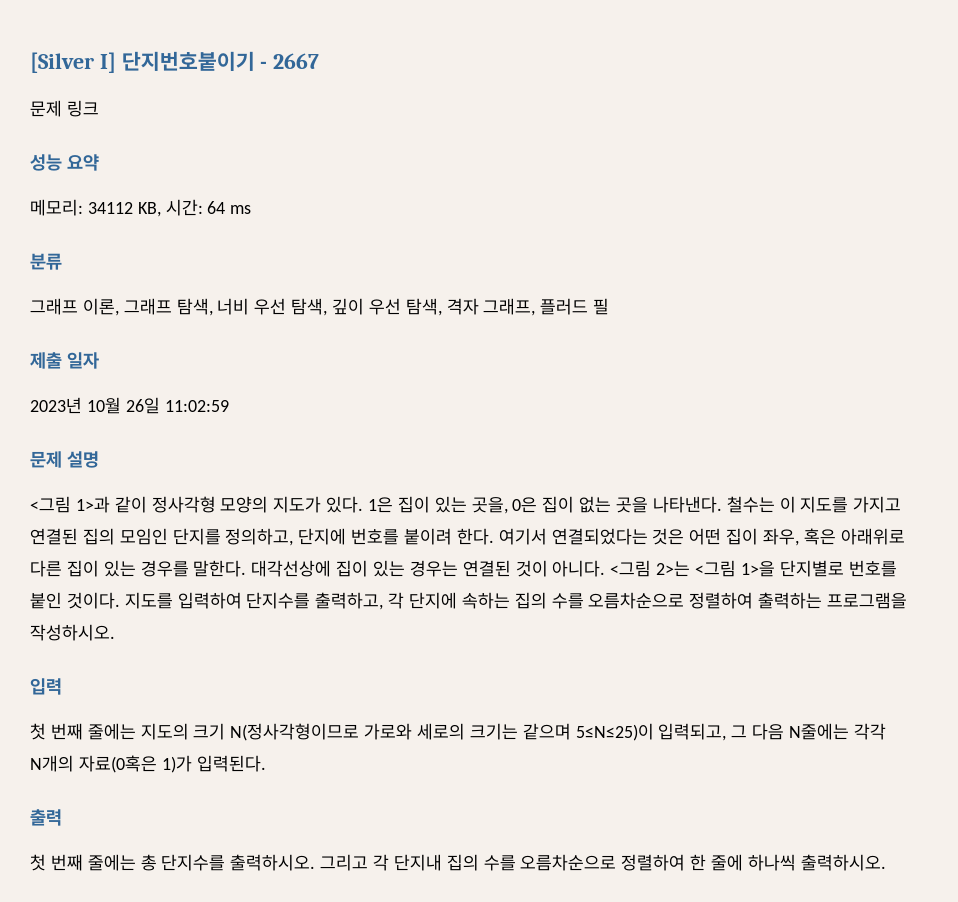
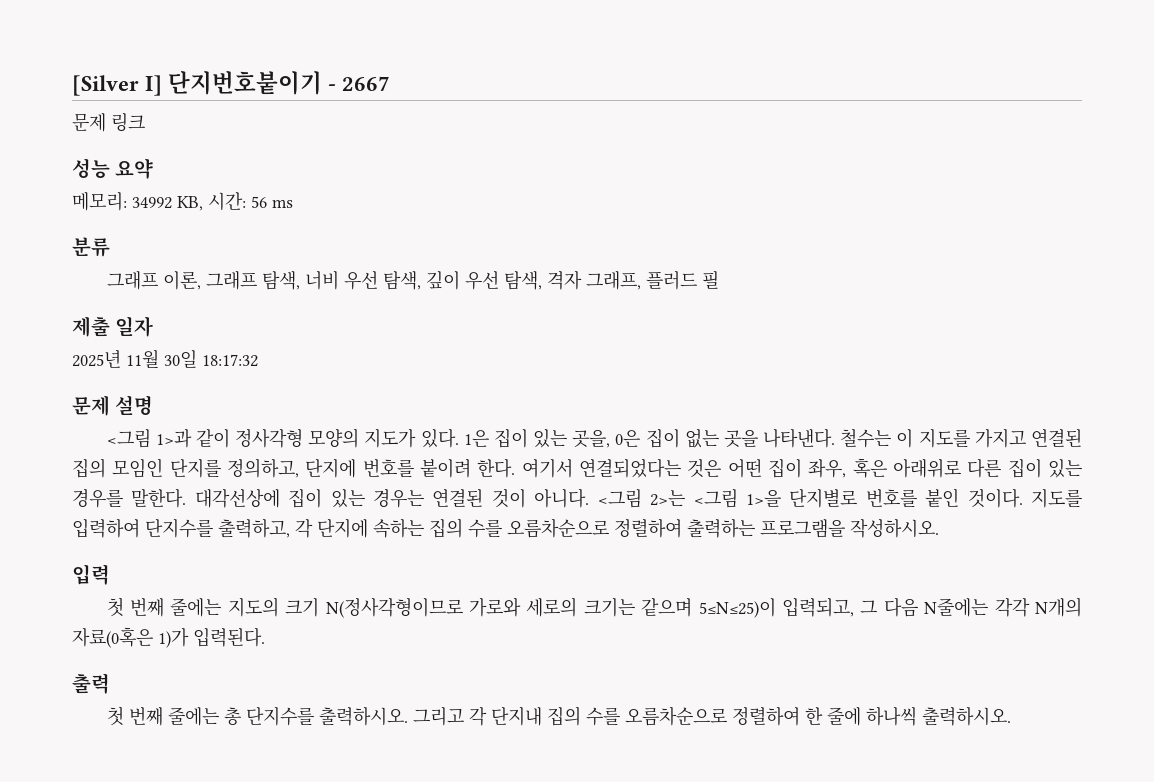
- 메모리: 34112 KB, 시간: 64 ms
+ 메모리: 34992 KB, 시간: 56 ms
- 2023년 10월 26일 11:02:59
+ 2025년 11월 30일 18:17:32

